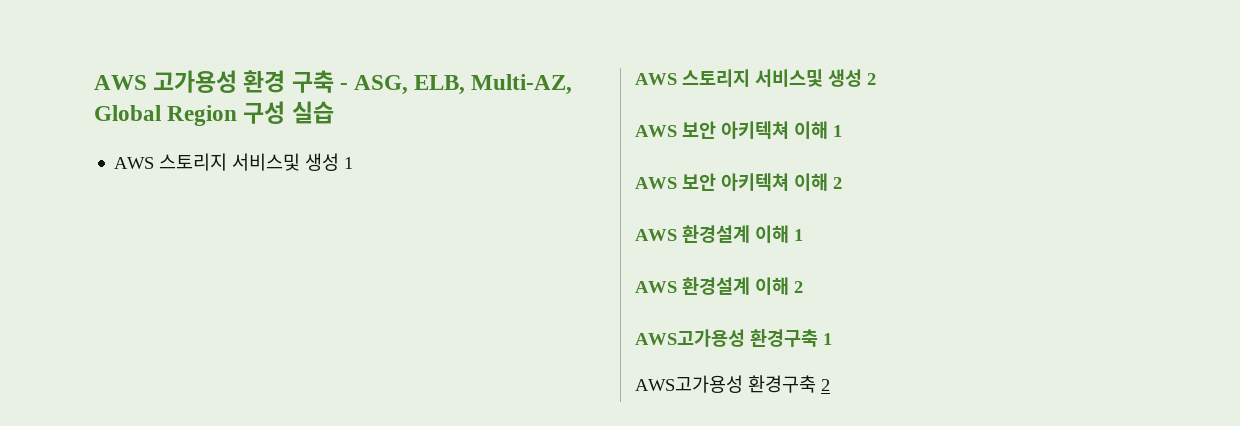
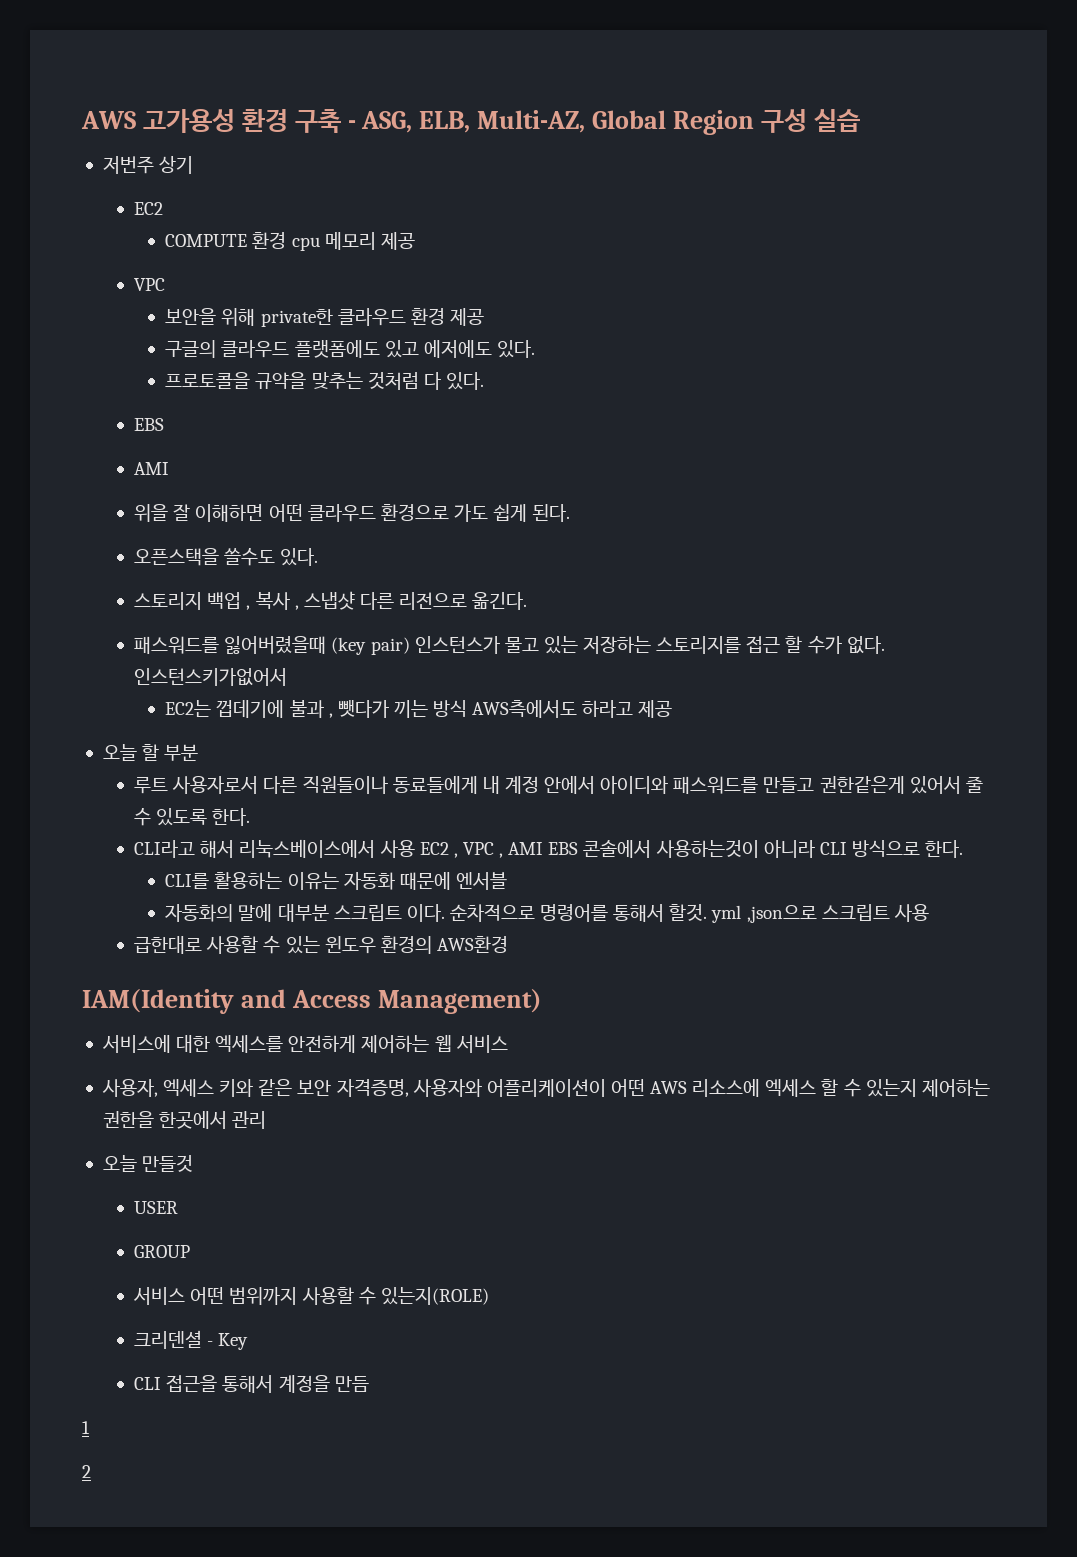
- AWS 스토리지 서비스및 생성 1
- AWS 스토리지 서비스및 생성 2
- AWS 보안 아키텍쳐 이해 1
- AWS 보안 아키텍쳐 이해 2
- AWS 환경설계 이해 1
- AWS 환경설계 이해 2
- AWS고가용성 환경구축 1
- AWS고가용성 환경구축 2
+ 저번주 상기
+ EC2
+ COMPUTE 환경 cpu 메모리 제공
+ VPC
+ 보안을 위해 private한 클라우드 환경 제공
+ 구글의 클라우드 플랫폼에도 있고 에저에도 있다.
+ 프로토콜을 규약을 맞추는 것처럼 다 있다.
+ EBS
+ AMI
+ 위을 잘 이해하면 어떤 클라우드 환경으로 가도 쉽게 된다.
+ 오픈스택을 쓸수도 있다.
+ 스토리지 백업 , 복사 , 스냅샷 다른 리전으로 옮긴다.
+ 패스워드를 잃어버렸을때 (key pair) 인스턴스가 물고 있는 저장하는 스토리지를 접근 할 수가 없다. 인스턴스키가없어서
+ EC2는 껍데기에 불과 , 뺏다가 끼는 방식 AWS측에서도 하라고 제공
+ 오늘 할 부분
+ 루트 사용자로서 다른 직원들이나 동료들에게 내 계정 안에서 아이디와 패스워드를 만들고 권한같은게 있어서 줄 수 있도록 한다.
+ CLI라고 해서 리눅스베이스에서 사용 EC2 , VPC , AMI EBS 콘솔에서 사용하는것이 아니라 CLI 방식으로 한다.
+ CLI를 활용하는 이유는 자동화 때문에 엔서블
+ 자동화의 말에 대부분 스크립트 이다. 순차적으로 명령어를 통해서 할것. yml ,json으로 스크립트 사용
+ 급한대로 사용할 수 있는 윈도우 환경의 AWS환경
+ IAM(Identity and Access Management)
+ 서비스에 대한 엑세스를 안전하게 제어하는 웹 서비스
+ 사용자, 엑세스 키와 같은 보안 자격증명, 사용자와 어플리케이션이 어떤 AWS 리소스에 엑세스 할 수 있는지 제어하는 권한을 한곳에서 관리
+ 오늘 만들것
+ USER
+ GROUP
+ 서비스 어떤 범위까지 사용할 수 있는지(ROLE)
+ 크리덴셜 - Key
+ CLI 접근을 통해서 계정을 만듬
+ 1
+ 2

